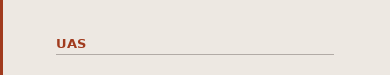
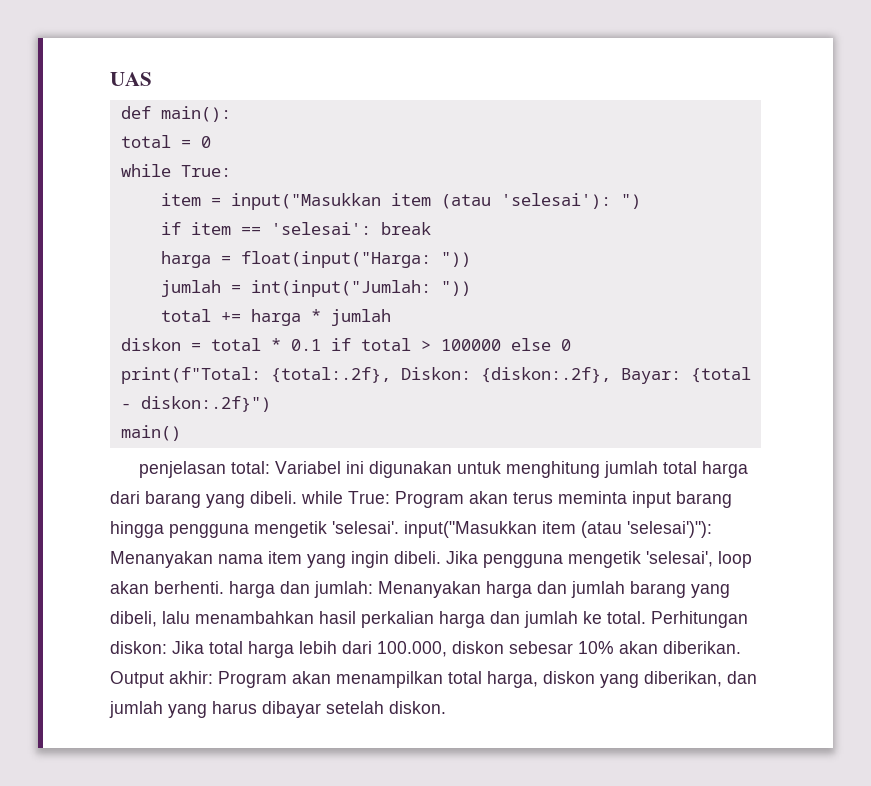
+ def main():
+ total = 0
+ while True:
+ item = input("Masukkan item (atau 'selesai'): ")
+ if item == 'selesai': break
+ harga = float(input("Harga: "))
+ jumlah = int(input("Jumlah: "))
+ total += harga * jumlah
+ diskon = total * 0.1 if total > 100000 else 0
+ print(f"Total: {total:.2f}, Diskon: {diskon:.2f}, Bayar: {total - diskon:.2f}")
+ main()
+ penjelasan total: Variabel ini digunakan untuk menghitung jumlah total harga dari barang yang dibeli. while True: Program akan terus meminta input barang hingga pengguna mengetik 'selesai'. input("Masukkan item (atau 'selesai')"): Menanyakan nama item yang ingin dibeli. Jika pengguna mengetik 'selesai', loop akan berhenti. harga dan jumlah: Menanyakan harga dan jumlah barang yang dibeli, lalu menambahkan hasil perkalian harga dan jumlah ke total. Perhitungan diskon: Jika total harga lebih dari 100.000, diskon sebesar 10% akan diberikan. Output akhir: Program akan menampilkan total harga, diskon yang diberikan, dan jumlah yang harus dibayar setelah diskon.

